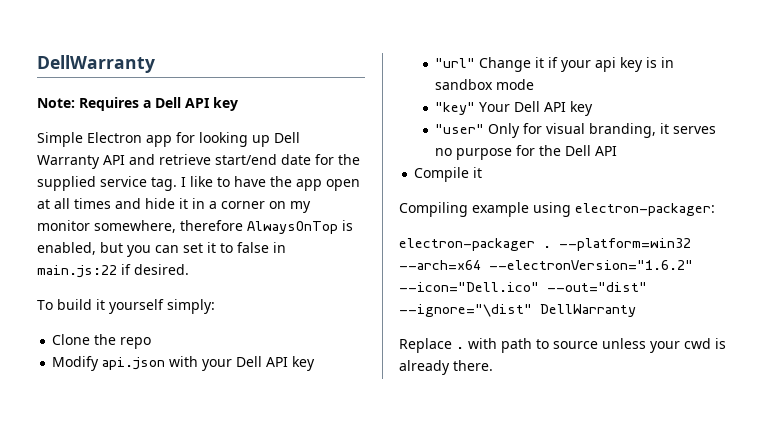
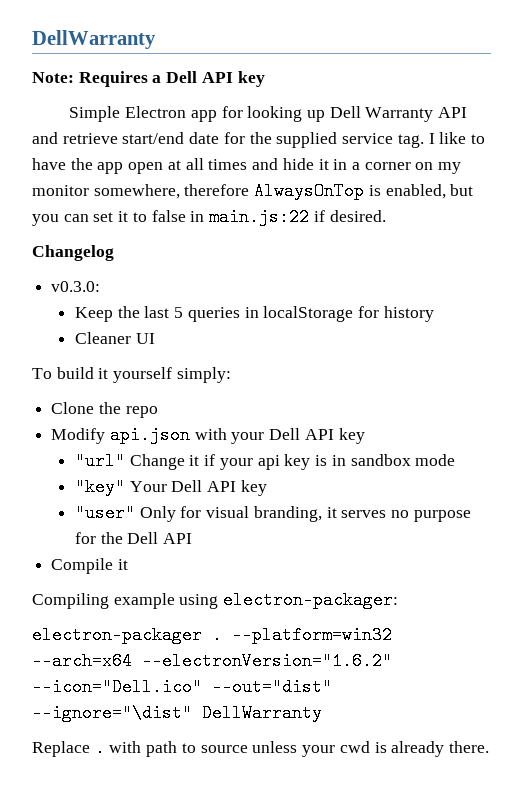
+ Changelog
+ v0.3.0:
+ Keep the last 5 queries in localStorage for history
+ Cleaner UI

